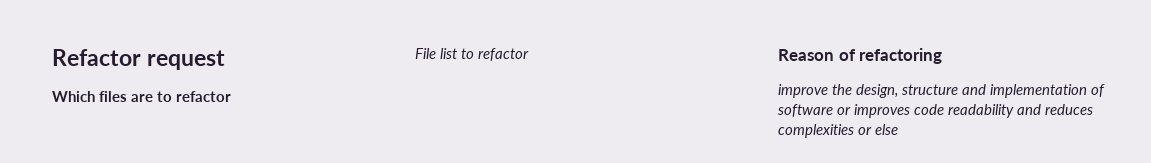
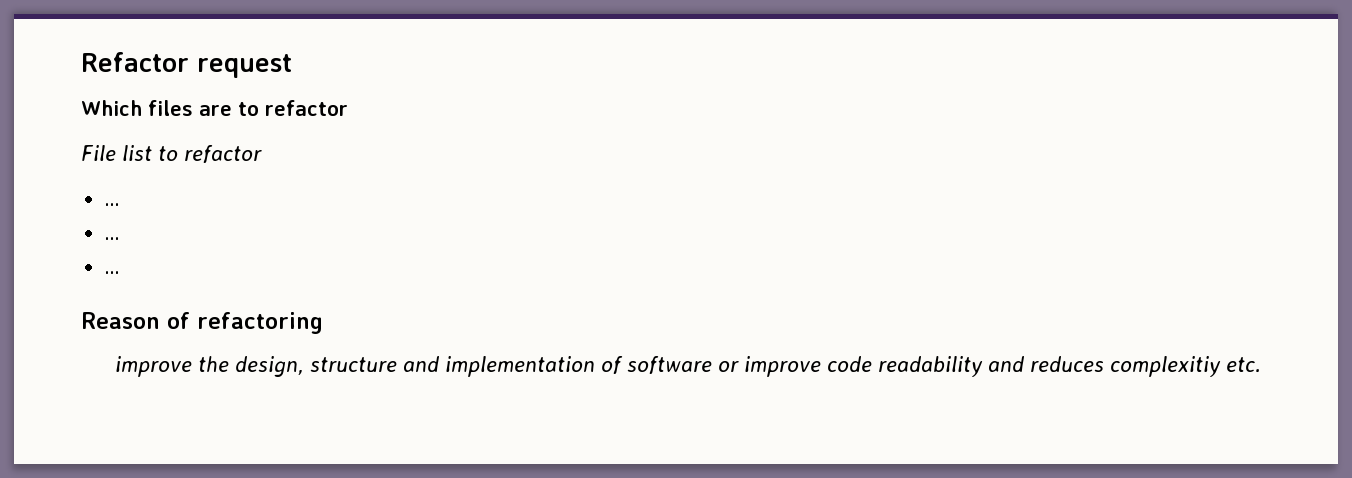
  File list to refactor
+ ...
+ ...
+ ...
- improve the design, structure and implementation of software or improves code readability and reduces complexities or else
+ improve the design, structure and implementation of software or improve code readability and reduces complexitiy etc.

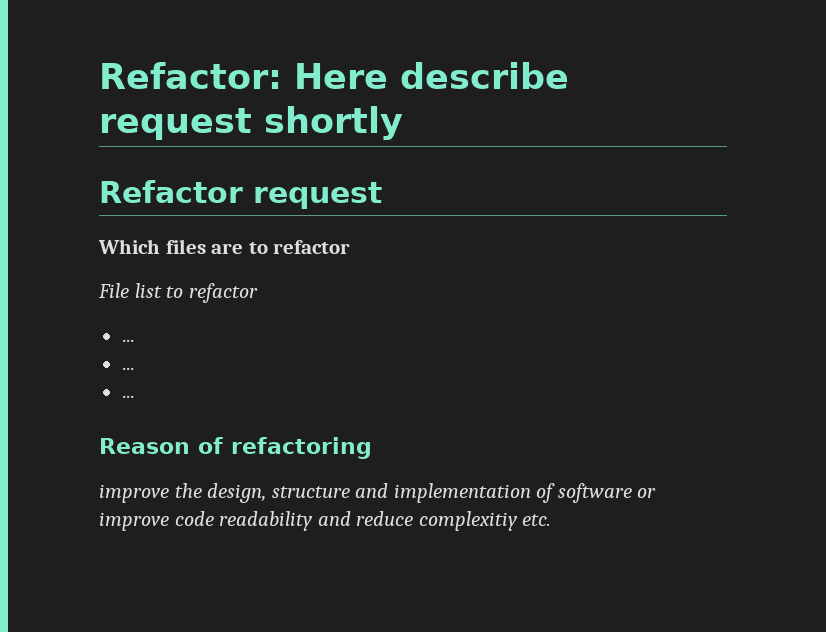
+ Refactor: Here describe request shortly
- improve the design, structure and implementation of software or improve code readability and reduces complexitiy etc.
+ improve the design, structure and implementation of software or improve code readability and reduce complexitiy etc.

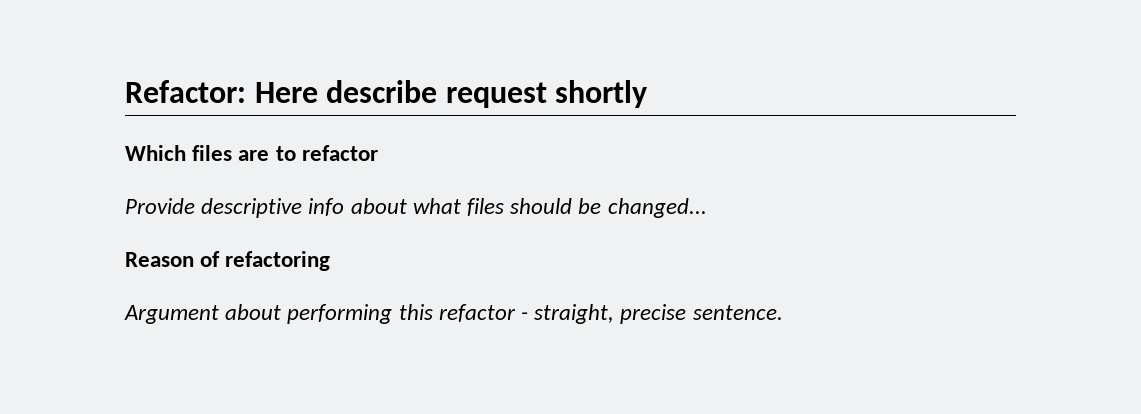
- Refactor request
- File list to refactor
- ...
- ...
- ...
+ Provide descriptive info about what files should be changed...
  Reason of refactoring
- improve the design, structure and implementation of software or improve code readability and reduce complexitiy etc.
+ Argument about performing this refactor - straight, precise sentence.

